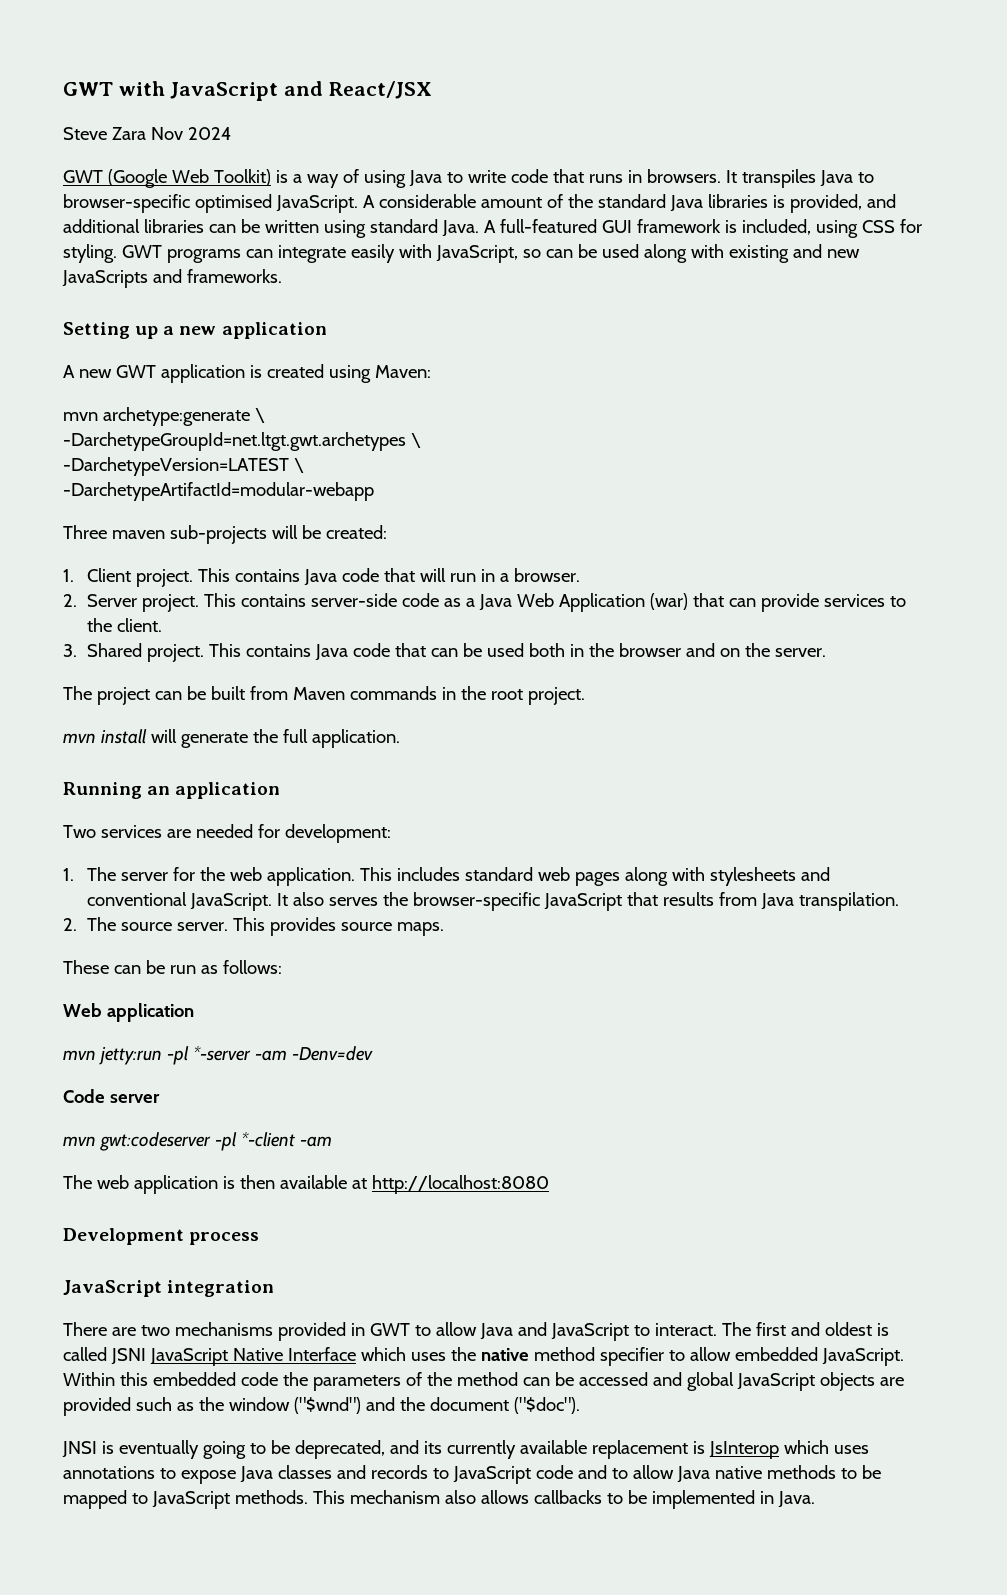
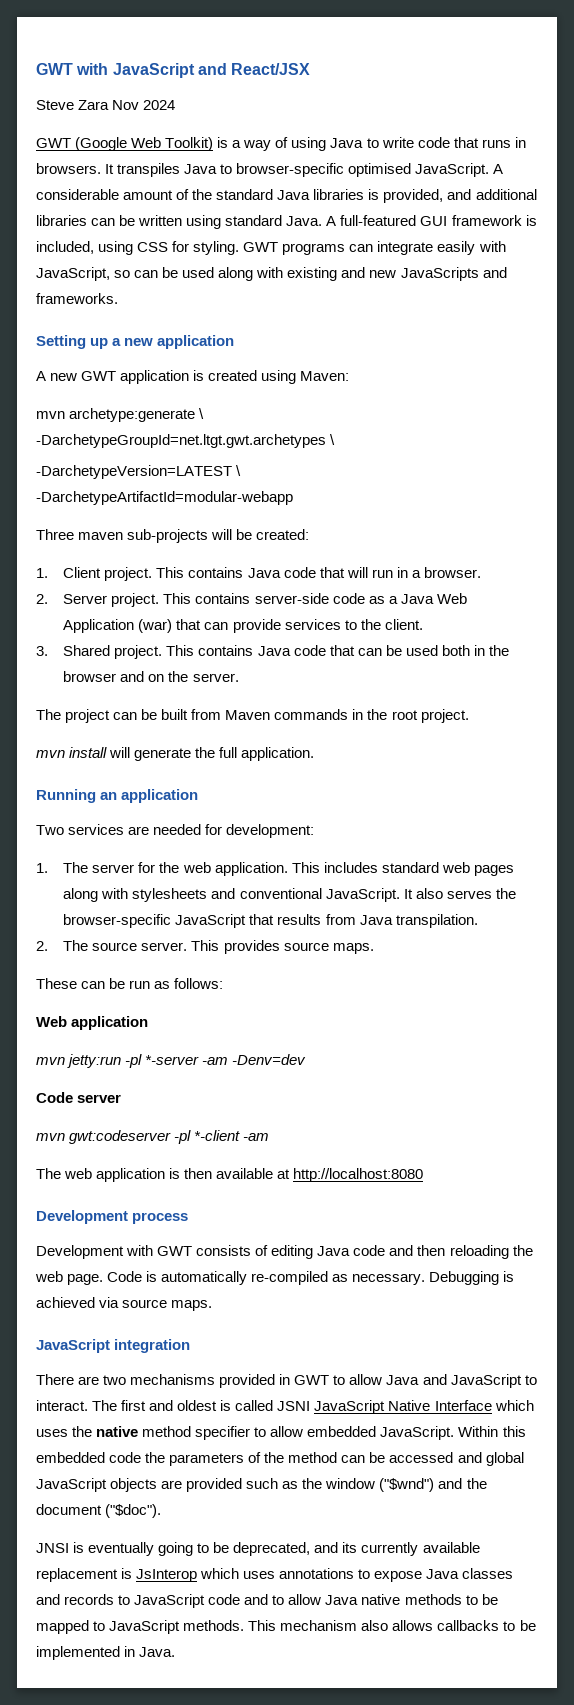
+ Development with GWT consists of editing Java code and then reloading the web page. Code is automatically re-compiled as necessary. Debugging is achieved via source maps.

